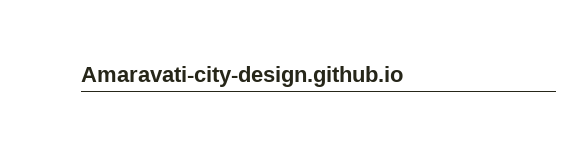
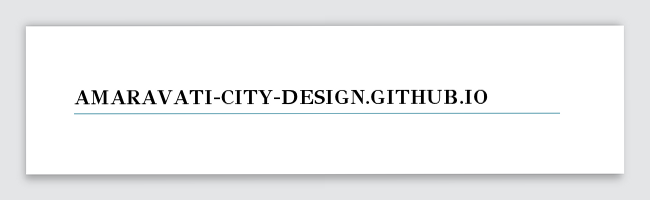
- Amaravati-city-design.github.io
+ AMARAVATI-CITY-DESIGN.GITHUB.IO

